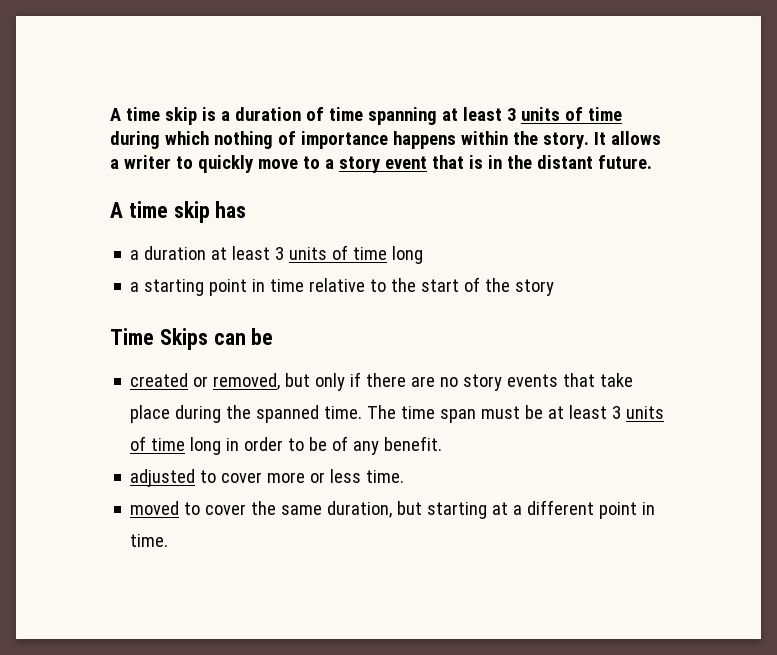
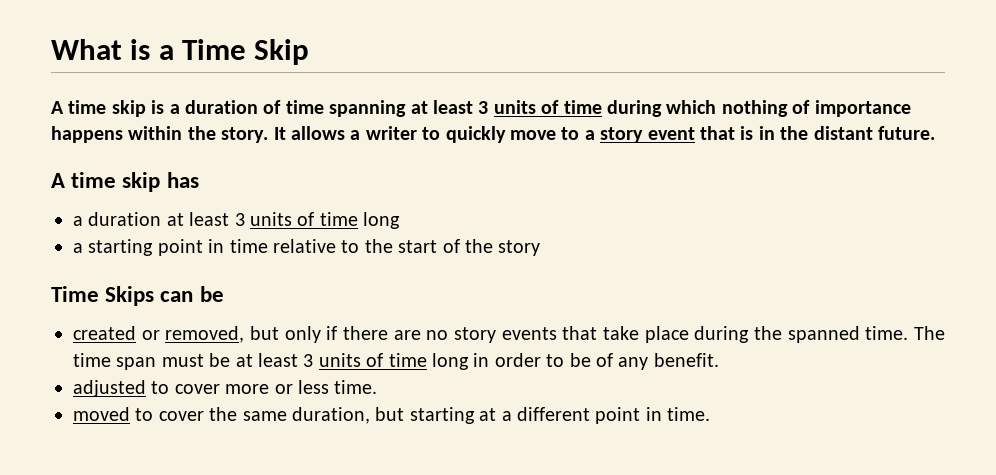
+ What is a Time Skip

